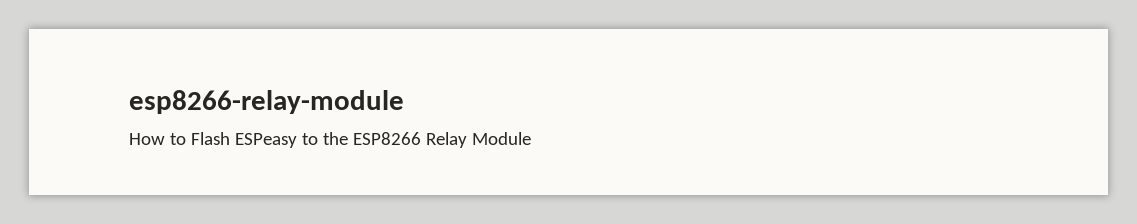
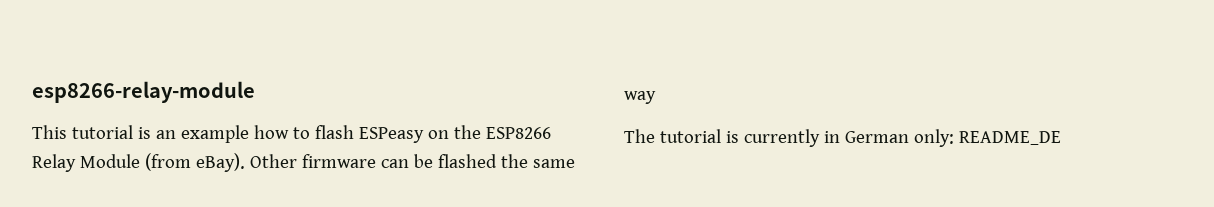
- How to Flash ESPeasy to the ESP8266 Relay Module
+ This tutorial is an example how to flash ESPeasy on the ESP8266 Relay Module (from eBay). Other firmware can be flashed the same way
+ The tutorial is currently in German only: README_DE

